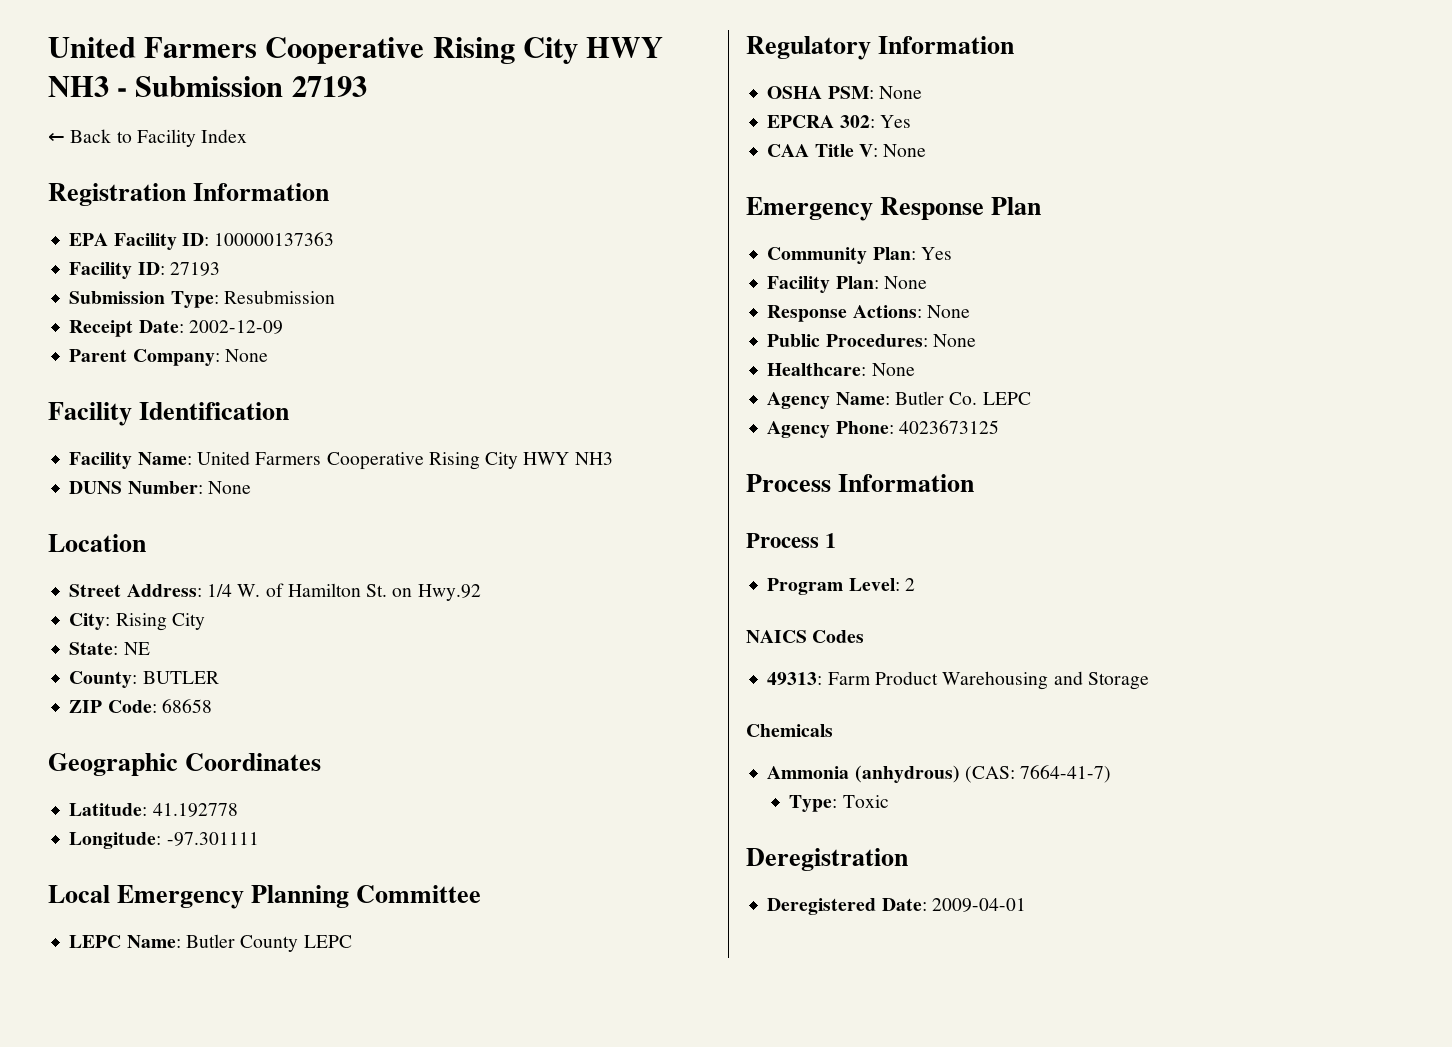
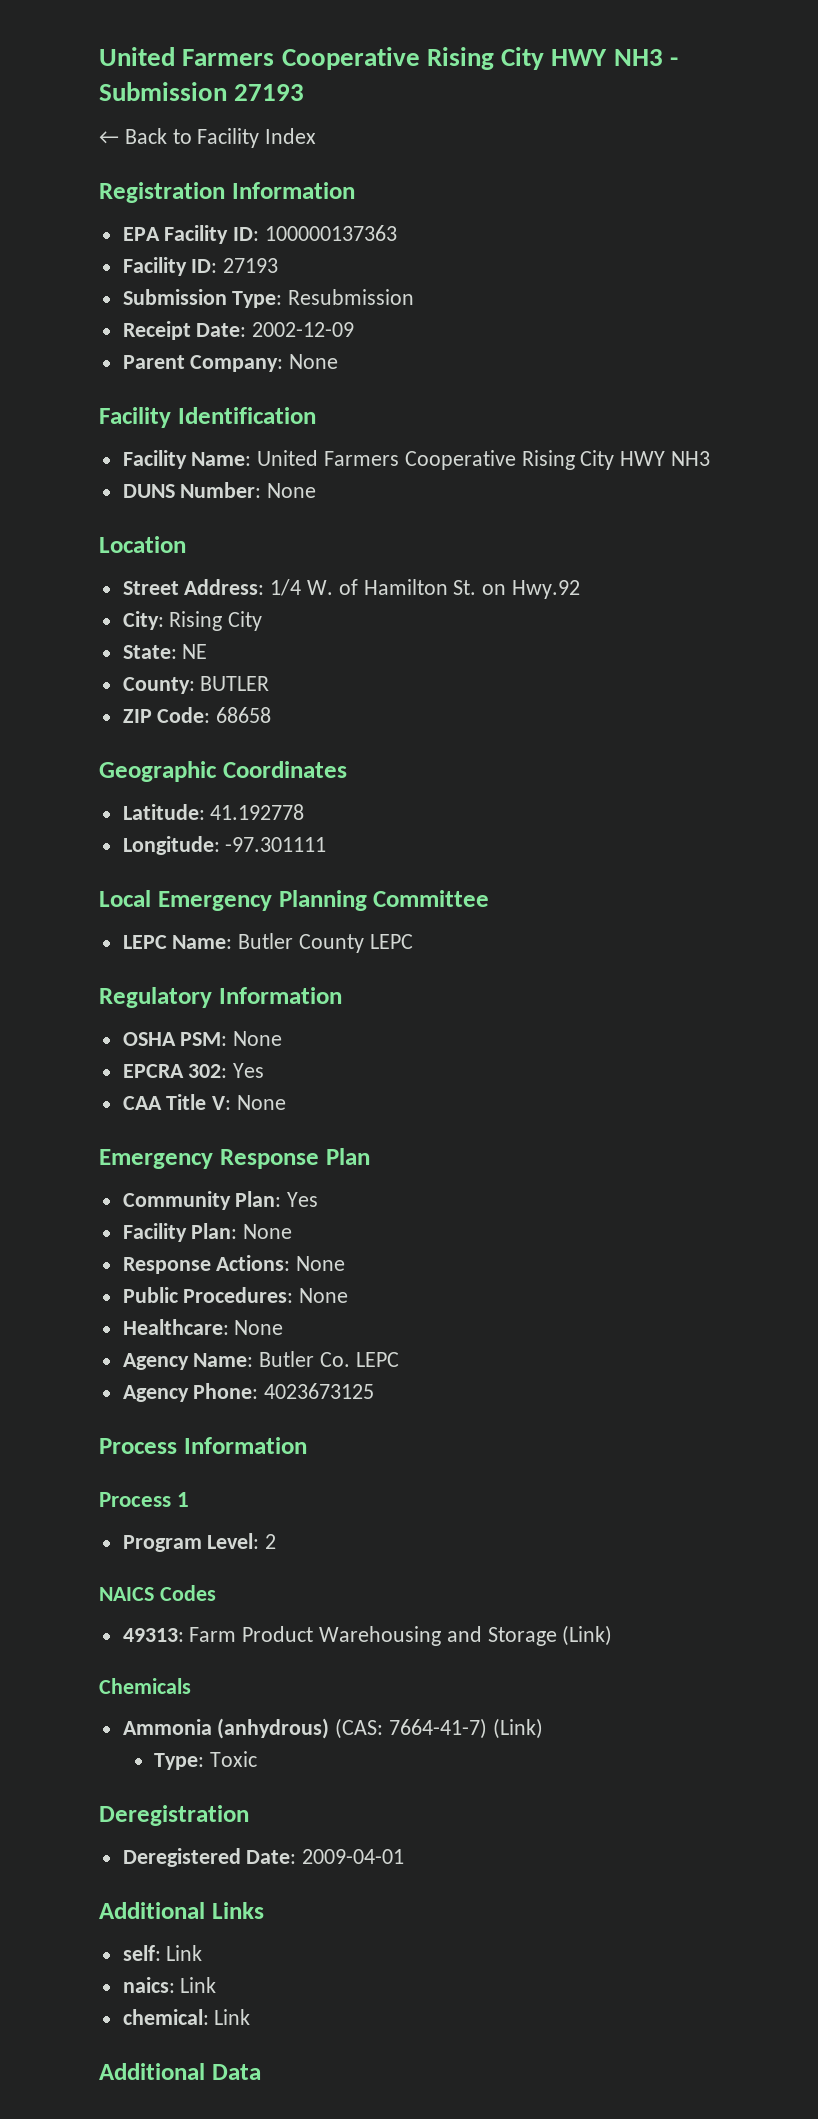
- 49313: Farm Product Warehousing and Storage
+ 49313: Farm Product Warehousing and Storage (Link)
- Ammonia (anhydrous) (CAS: 7664-41-7)
+ Ammonia (anhydrous) (CAS: 7664-41-7) (Link)
+ Additional Links
+ self: Link
+ naics: Link
+ chemical: Link
+ Additional Data

